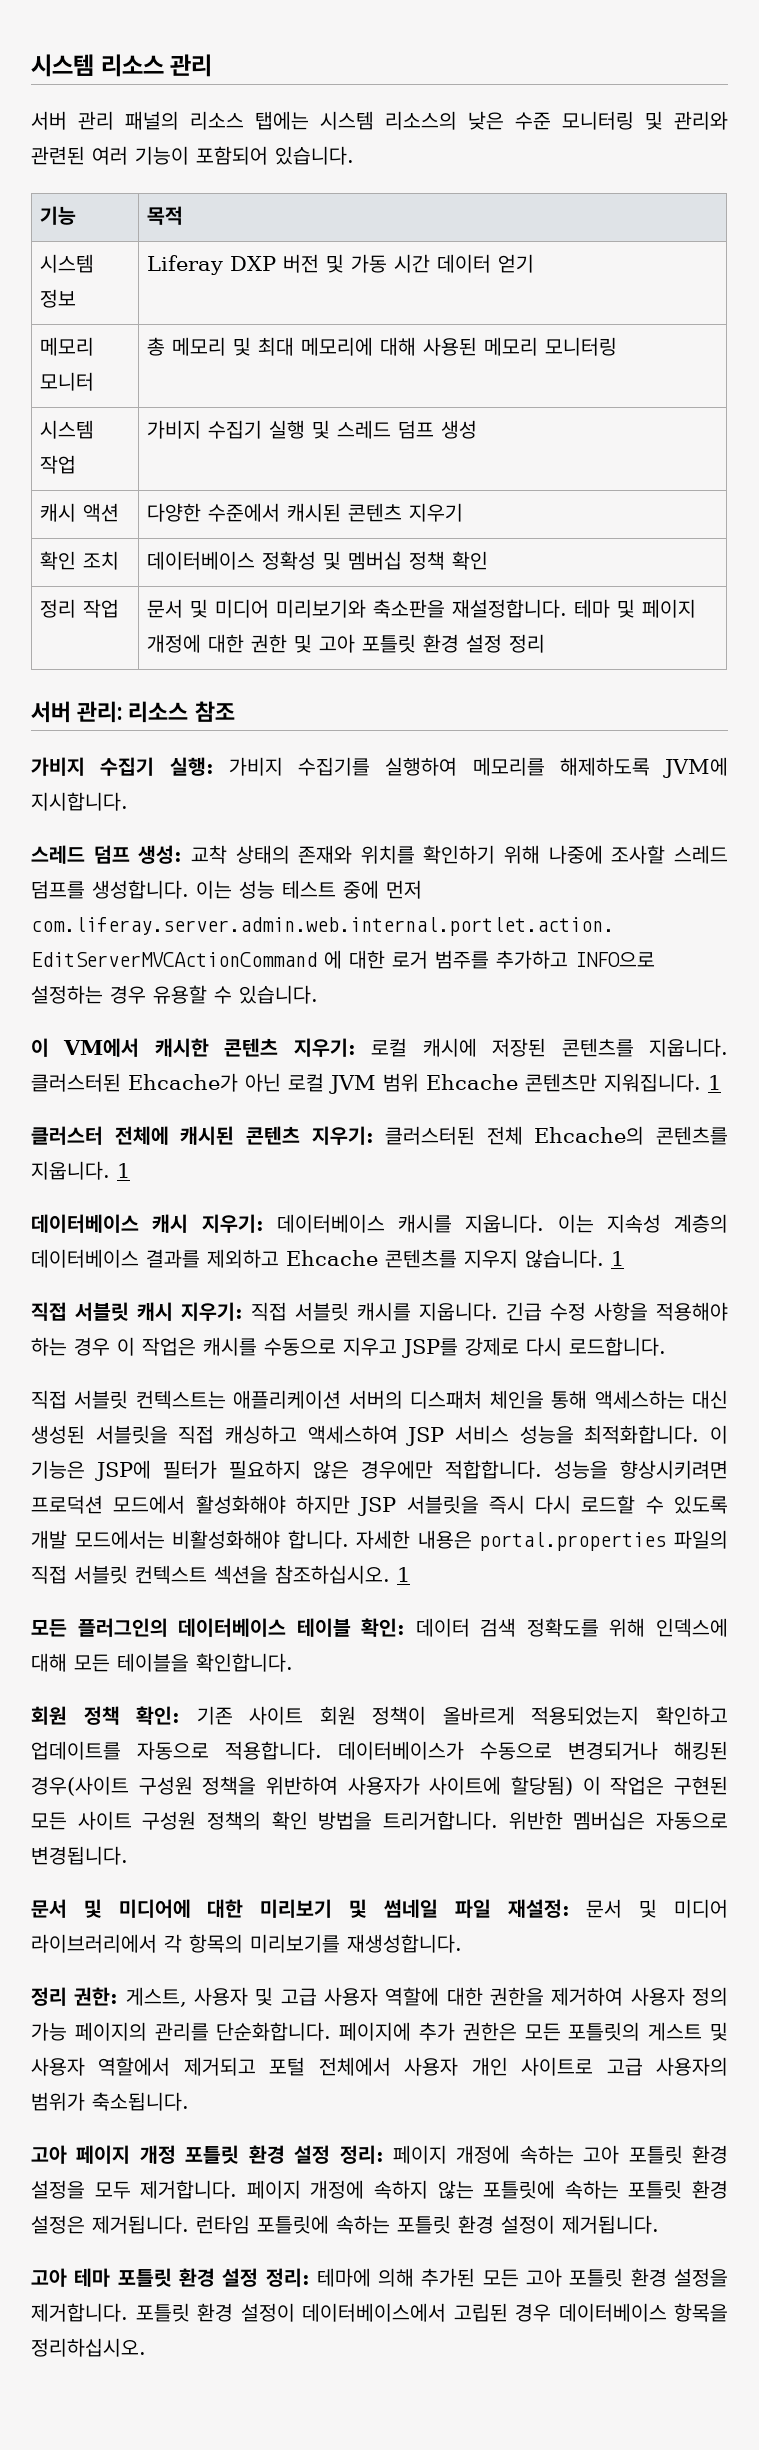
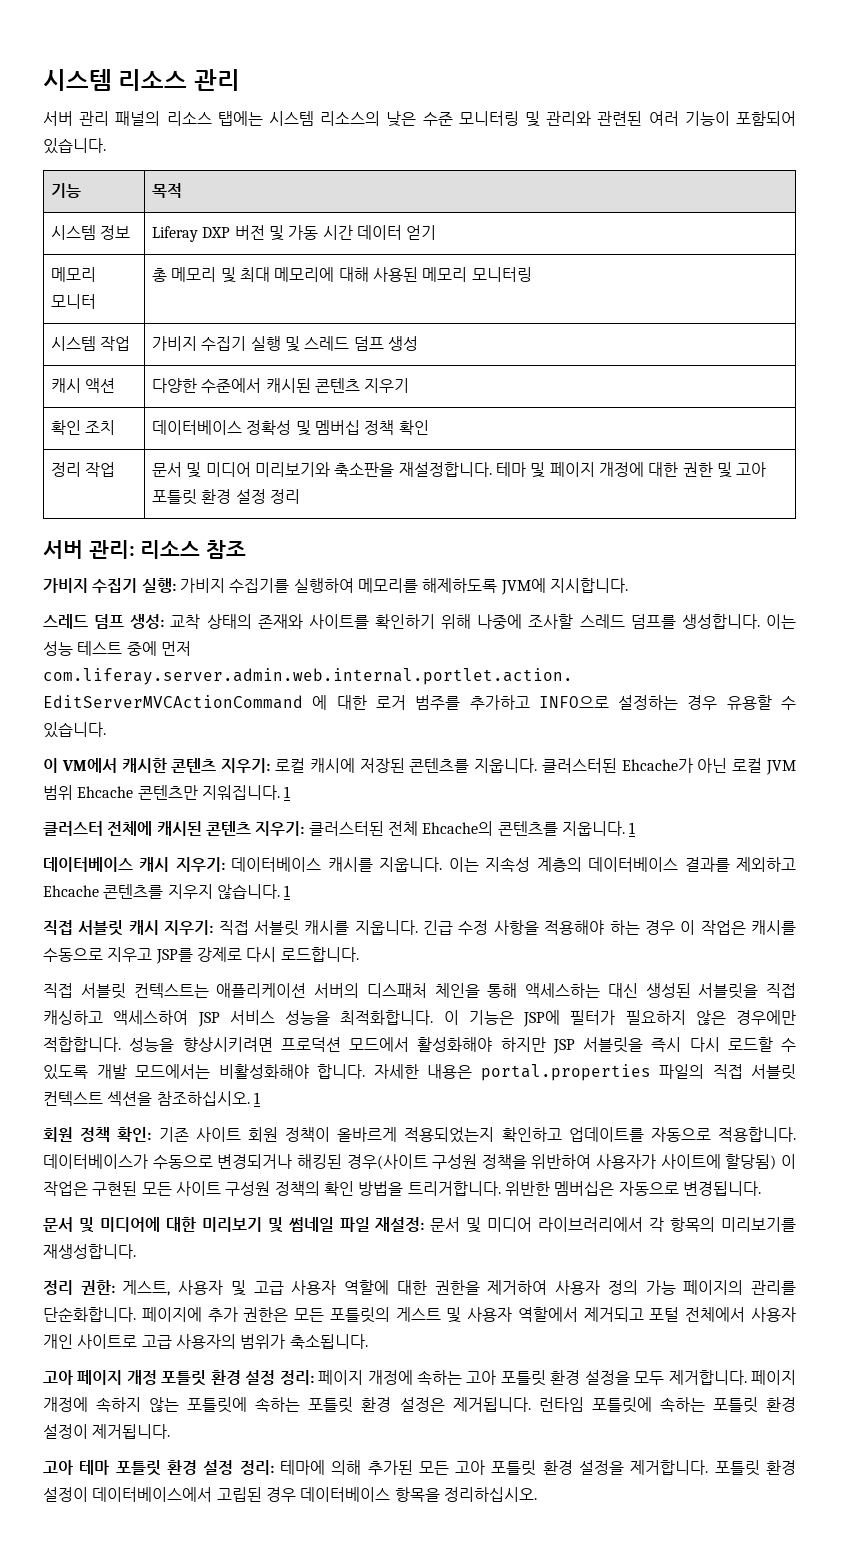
- 스레드 덤프 생성: 교착 상태의 존재와 위치를 확인하기 위해 나중에 조사할 스레드 덤프를 생성합니다.
+ 스레드 덤프 생성: 교착 상태의 존재와 사이트를 확인하기 위해 나중에 조사할 스레드 덤프를 생성합니다.
- 모든 플러그인의 데이터베이스 테이블 확인: 데이터 검색 정확도를 위해 인덱스에 대해 모든 테이블을 확인합니다.

